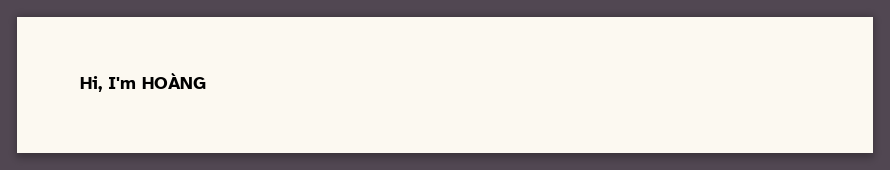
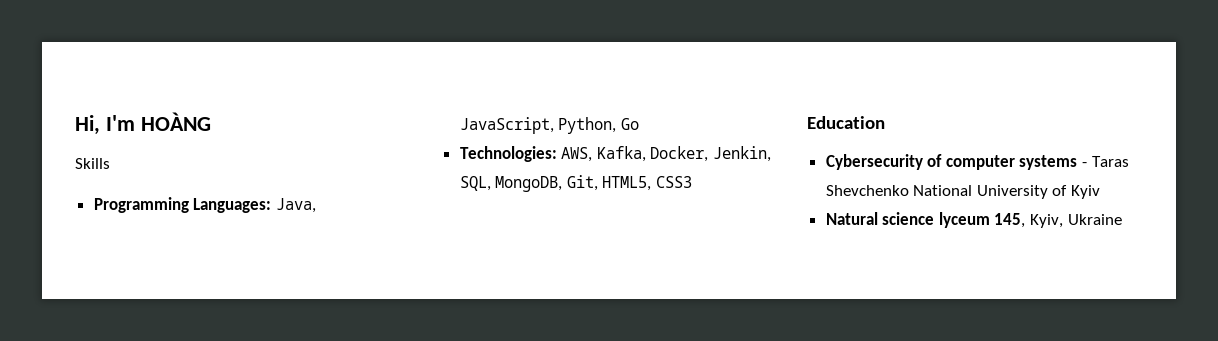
+ Skills
+ Programming Languages: Java, JavaScript, Python, Go
+ Technologies: AWS, Kafka, Docker, Jenkin, SQL, MongoDB, Git, HTML5, CSS3
+ Education
+ Cybersecurity of computer systems - Taras Shevchenko National University of Kyiv
+ Natural science lyceum 145, Kyiv, Ukraine

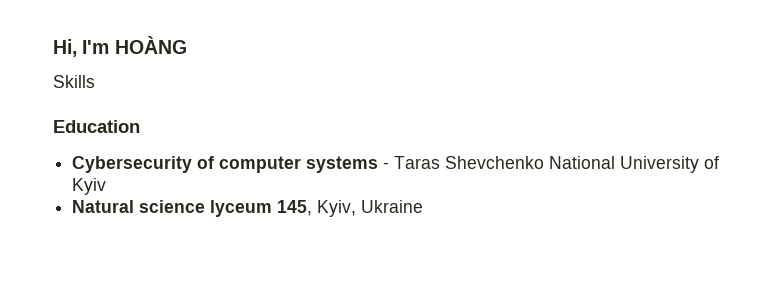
- Programming Languages: Java, JavaScript, Python, Go
- Technologies: AWS, Kafka, Docker, Jenkin, SQL, MongoDB, Git, HTML5, CSS3

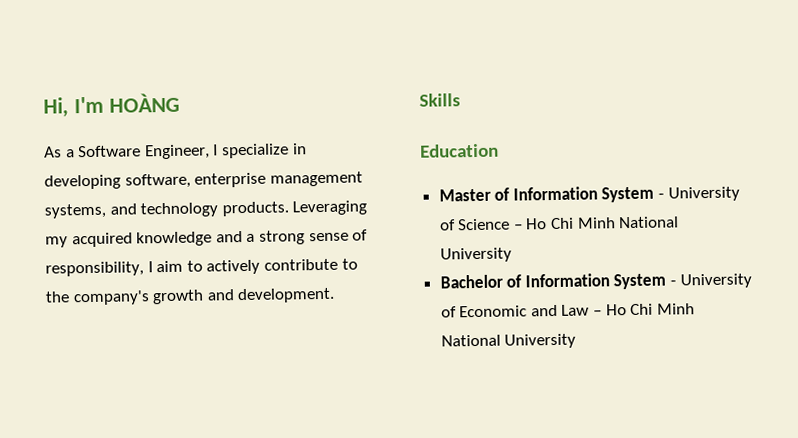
+ As a Software Engineer, I specialize in developing software, enterprise management systems, and technology products. Leveraging my acquired knowledge and a strong sense of responsibility, I aim to actively contribute to the company's growth and development.
  Skills
  Education
- Cybersecurity of computer systems - Taras Shevchenko National University of Kyiv
- Natural science lyceum 145, Kyiv, Ukraine
+ Master of Information System - University of Science – Ho Chi Minh National University
+ Bachelor of Information System - University of Economic and Law – Ho Chi Minh National University

